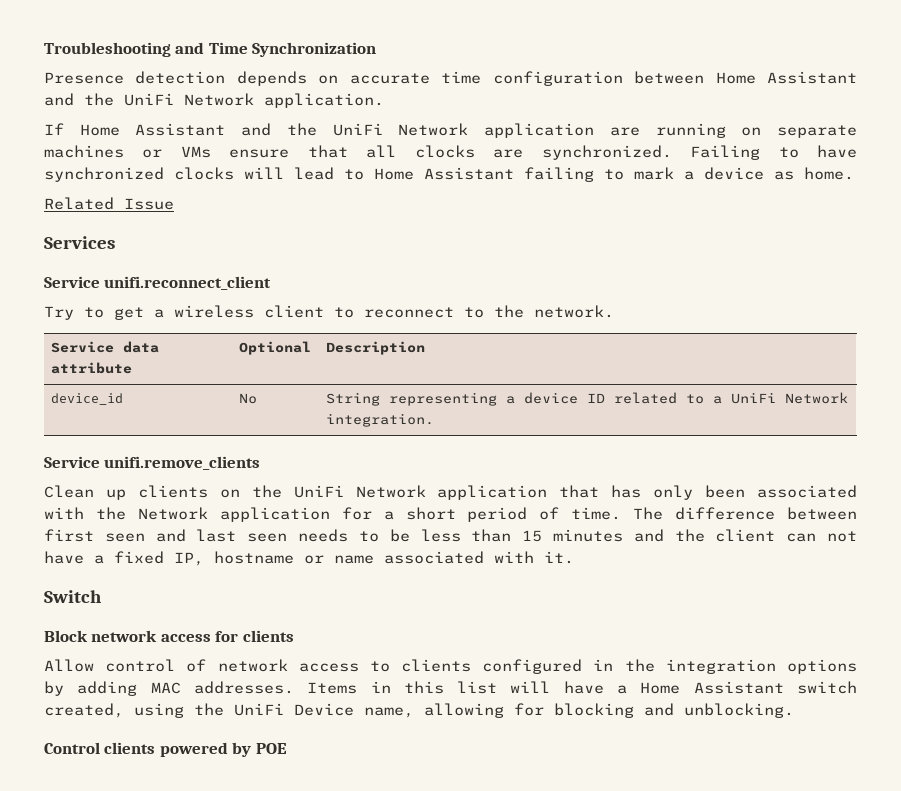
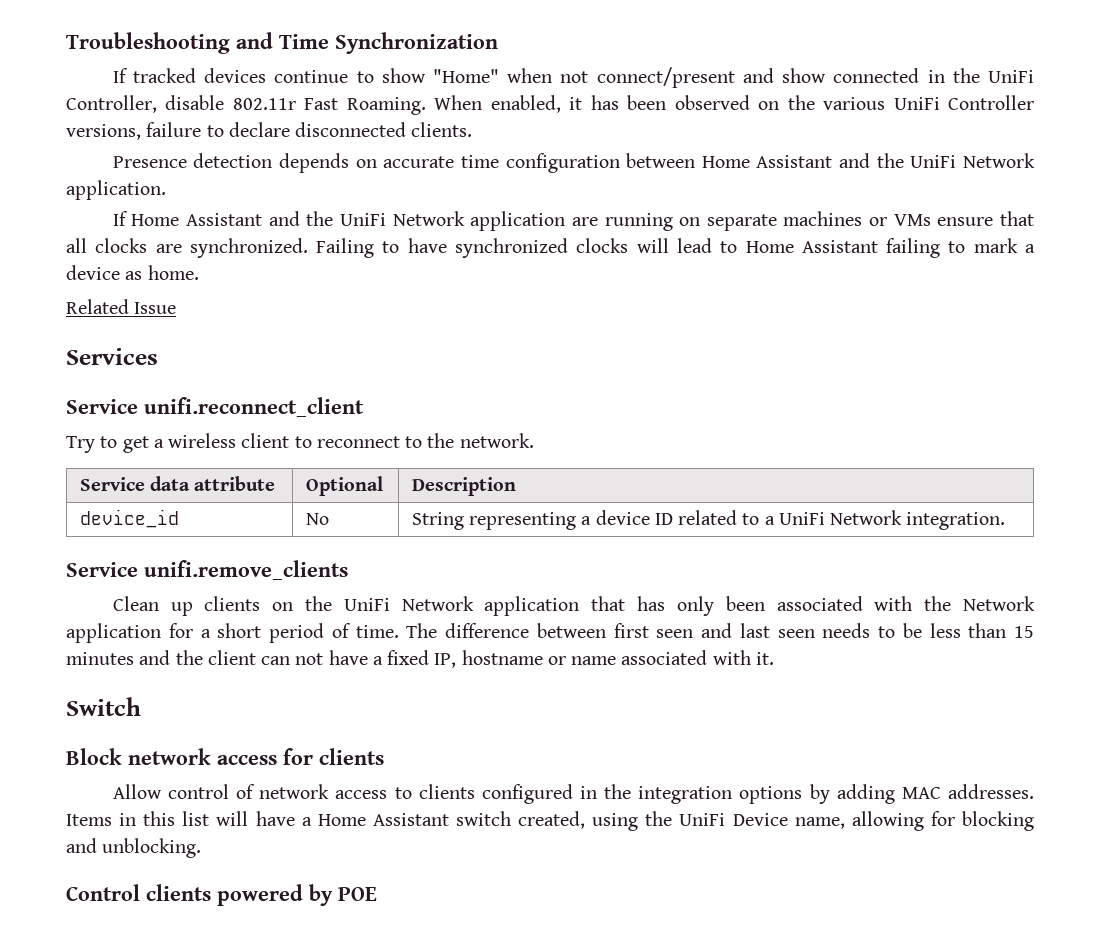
+ If tracked devices continue to show "Home" when not connect/present and show connected in the UniFi Controller, disable 802.11r Fast Roaming. When enabled, it has been observed on the various UniFi Controller versions, failure to declare disconnected clients.

